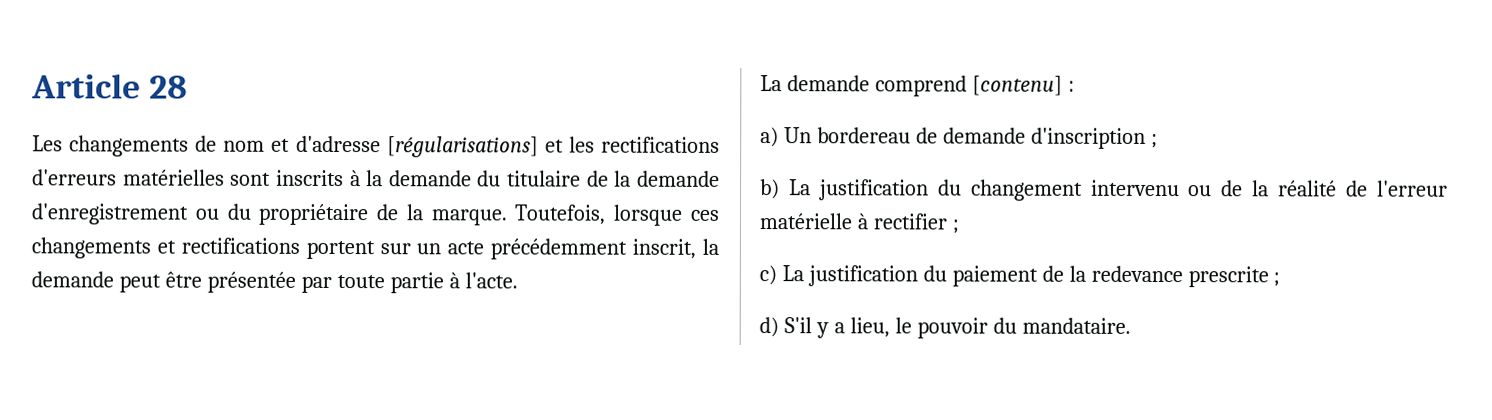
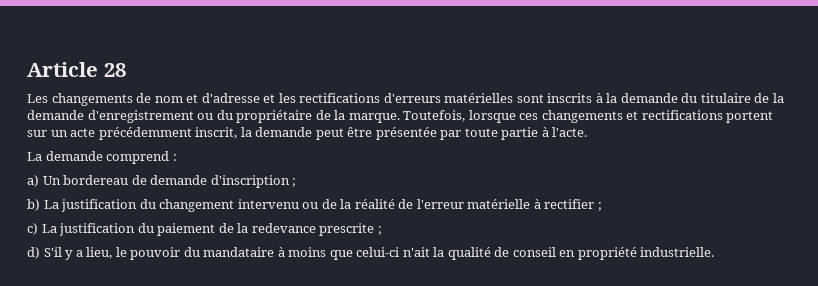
- Les changements de nom et d'adresse [régularisations] et les rectifications d'erreurs matérielles sont inscrits à la demande du titulaire de la demande d'enregistrement ou du propriétaire de la marque.
+ Les changements de nom et d'adresse et les rectifications d'erreurs matérielles sont inscrits à la demande du titulaire de la demande d'enregistrement ou du propriétaire de la marque.
- La demande comprend [contenu] :
+ La demande comprend :
- d) S'il y a lieu, le pouvoir du mandataire.
+ d) S'il y a lieu, le pouvoir du mandataire à moins que celui-ci n'ait la qualité de conseil en propriété industrielle.

